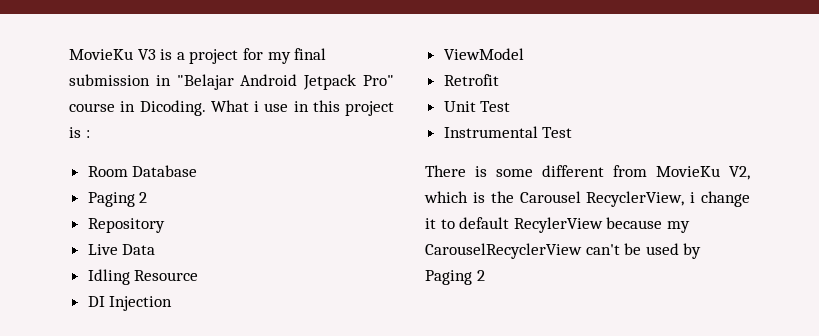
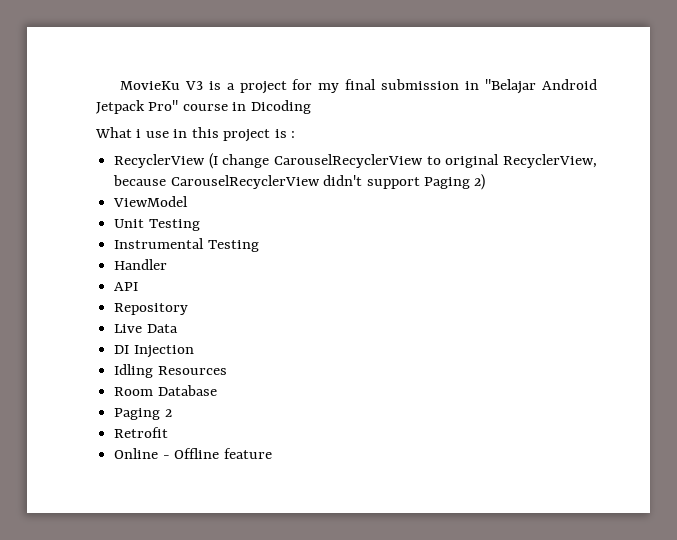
- MovieKu V3 is a project for my final submission in "Belajar Android Jetpack Pro" course in Dicoding. What i use in this project is :
+ MovieKu V3 is a project for my final submission in "Belajar Android Jetpack Pro" course in Dicoding
+ What i use in this project is :
+ RecyclerView (I change CarouselRecyclerView to original RecyclerView, because CarouselRecyclerView didn't support Paging 2)
+ ViewModel
+ Unit Testing
+ Instrumental Testing
+ Handler
+ API
+ Repository
+ Live Data
+ DI Injection
+ Idling Resources
  Room Database
  Paging 2
- Repository
- Live Data
- Idling Resource
- DI Injection
- ViewModel
  Retrofit
- Unit Test
- Instrumental Test
- There is some different from MovieKu V2, which is the Carousel RecyclerView, i change it to default RecylerView because my CarouselRecyclerView can't be used by Paging 2
+ Online - Offline feature

